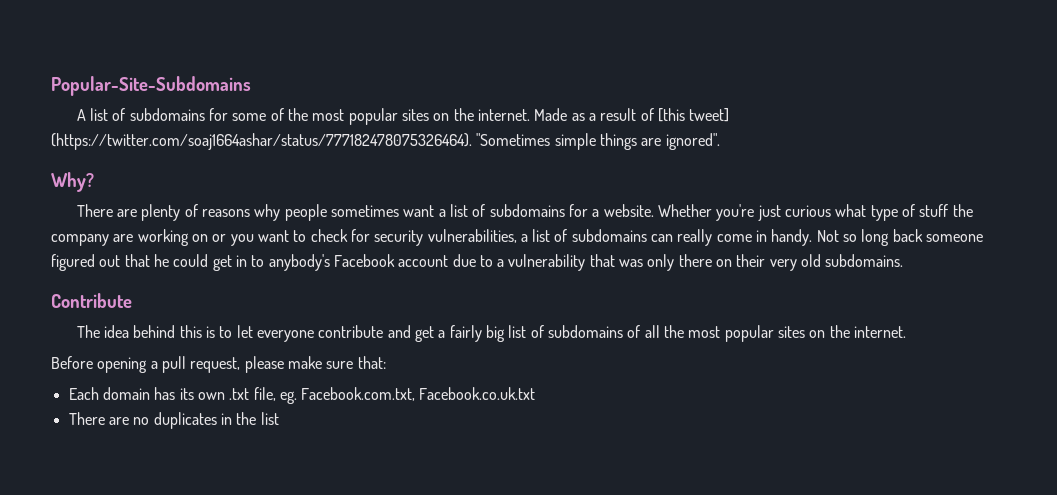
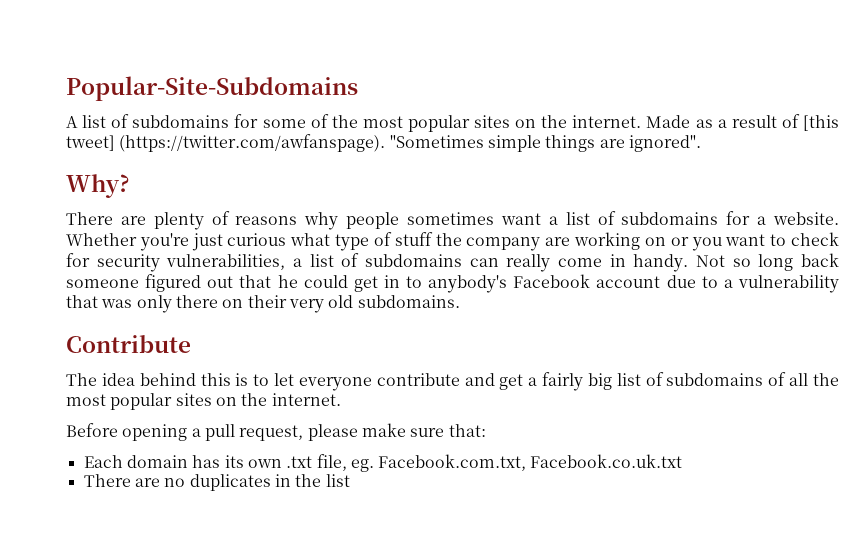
- Made as a result of [this tweet] (https://twitter.com/soaj1664ashar/status/777182478075326464). "Sometimes simple things are ignored".
+ Made as a result of [this tweet] (https://twitter.com/awfanspage). "Sometimes simple things are ignored".

